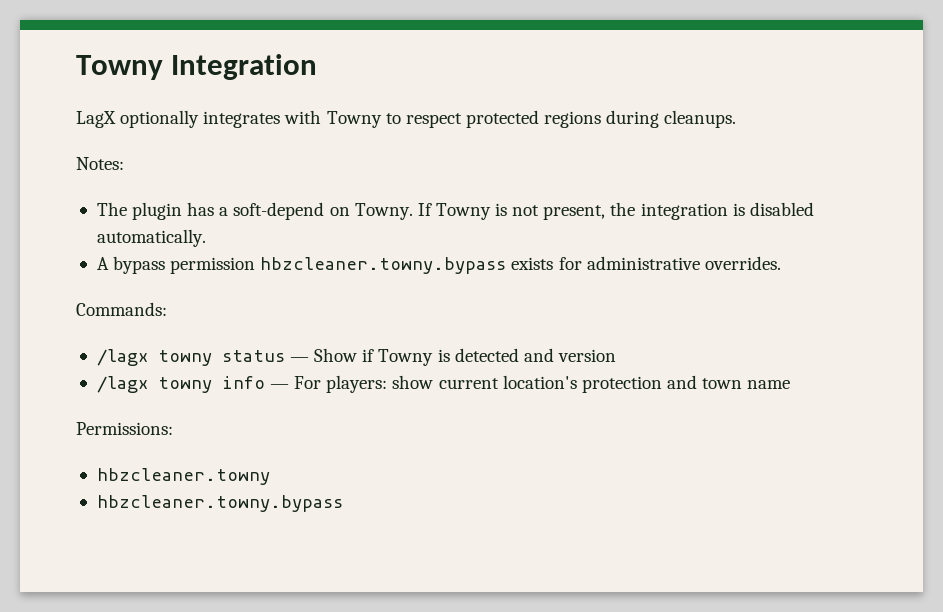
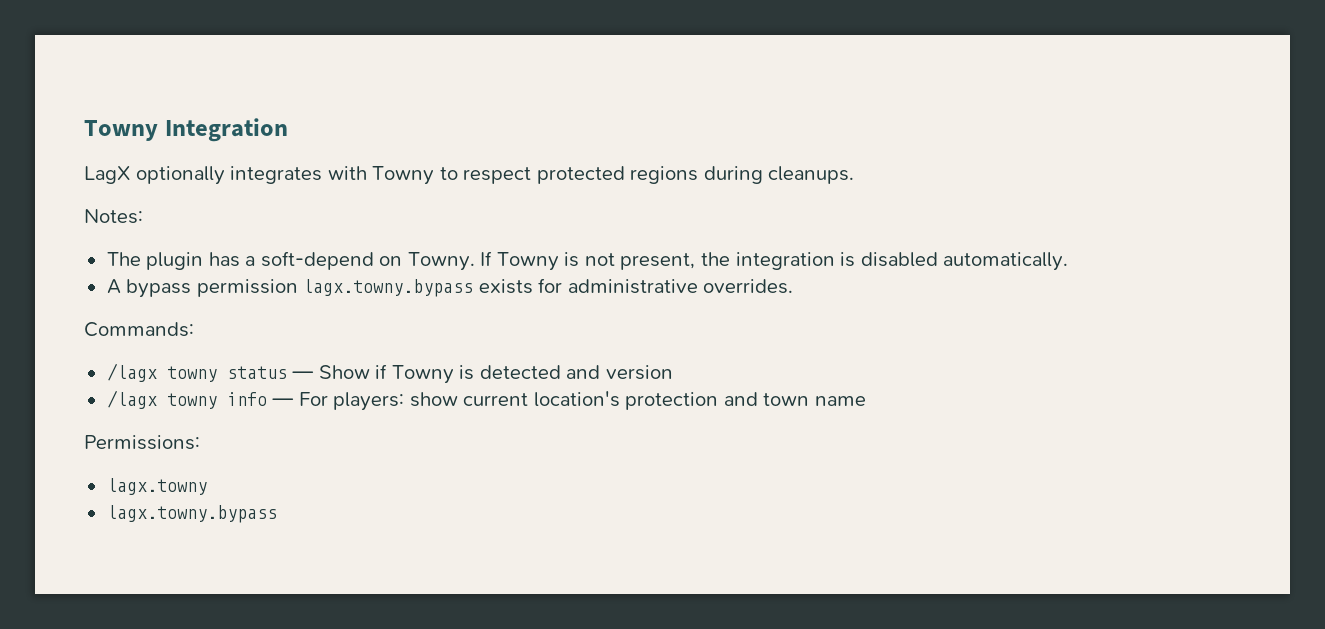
- A bypass permission hbzcleaner.towny.bypass exists for administrative overrides.
+ A bypass permission lagx.towny.bypass exists for administrative overrides.
- hbzcleaner.towny
- hbzcleaner.towny.bypass
+ lagx.towny
+ lagx.towny.bypass

